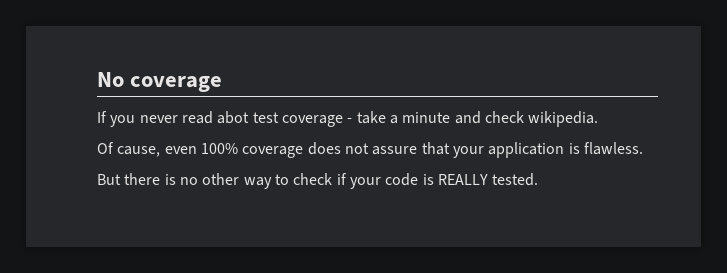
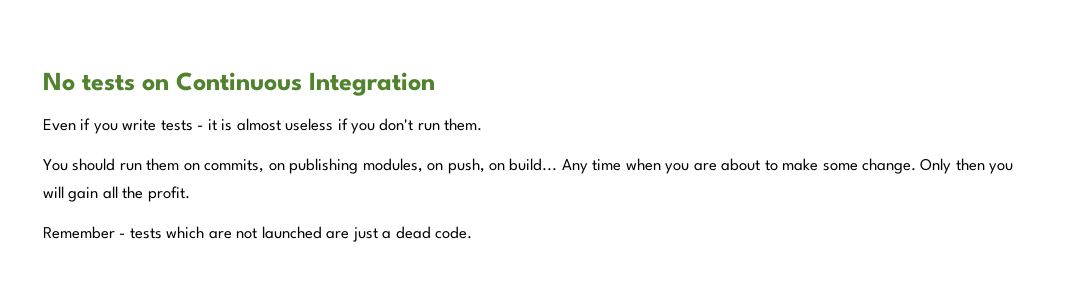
- No coverage
- If you never read abot test coverage - take a minute and check wikipedia.
- Of cause, even 100% coverage does not assure that your application is flawless.
- But there is no other way to check if your code is REALLY tested.
+ No tests on Continuous Integration
+ Even if you write tests - it is almost useless if you don't run them.
+ You should run them on commits, on publishing modules, on push, on build... Any time when you are about to make some change. Only then you will gain all the profit.
+ Remember - tests which are not launched are just a dead code.

